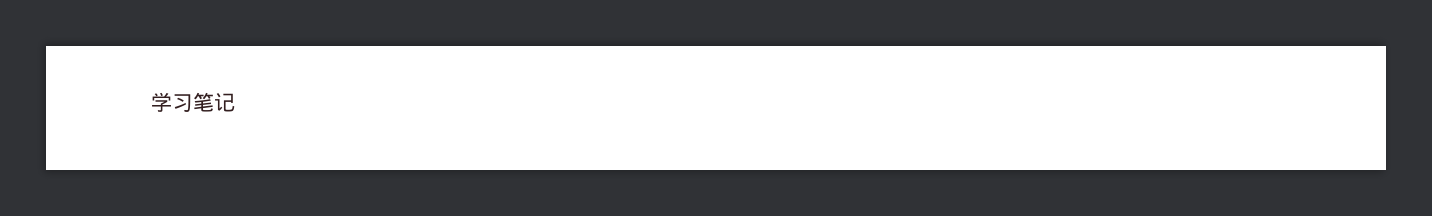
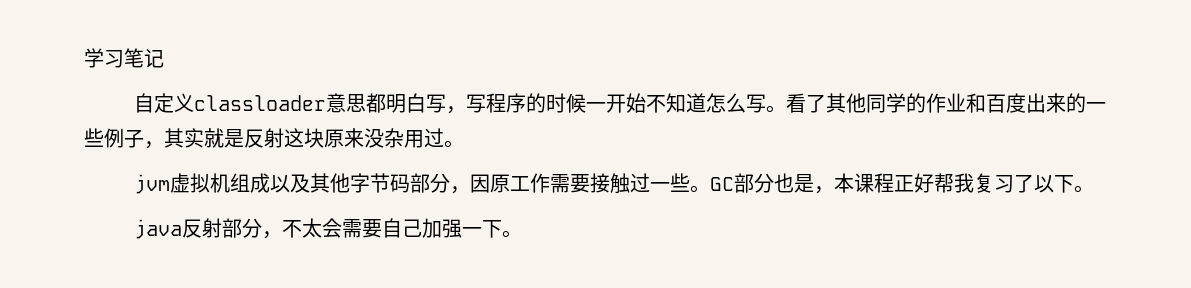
+ 自定义classloader意思都明白写，写程序的时候一开始不知道怎么写。看了其他同学的作业和百度出来的一些例子，其实就是反射这块原来没杂用过。
+ jvm虚拟机组成以及其他字节码部分，因原工作需要接触过一些。GC部分也是，本课程正好帮我复习了以下。
+ java反射部分，不太会需要自己加强一下。

